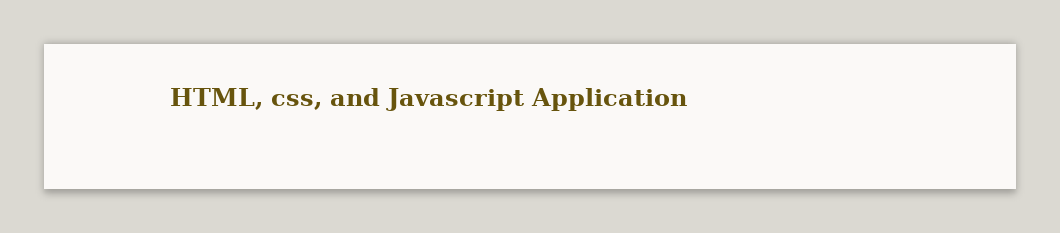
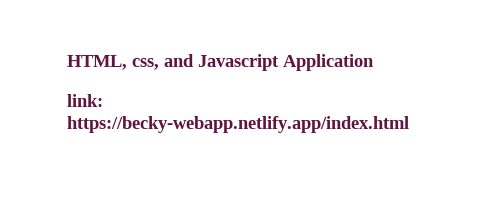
+ link: https://becky-webapp.netlify.app/index.html

